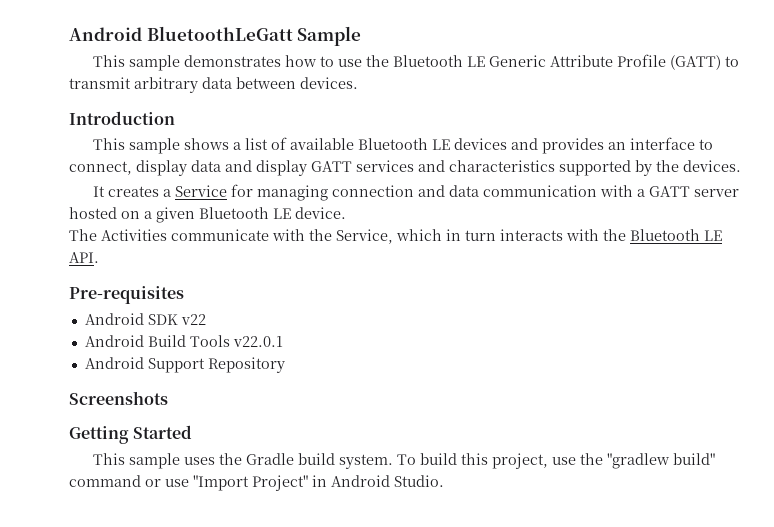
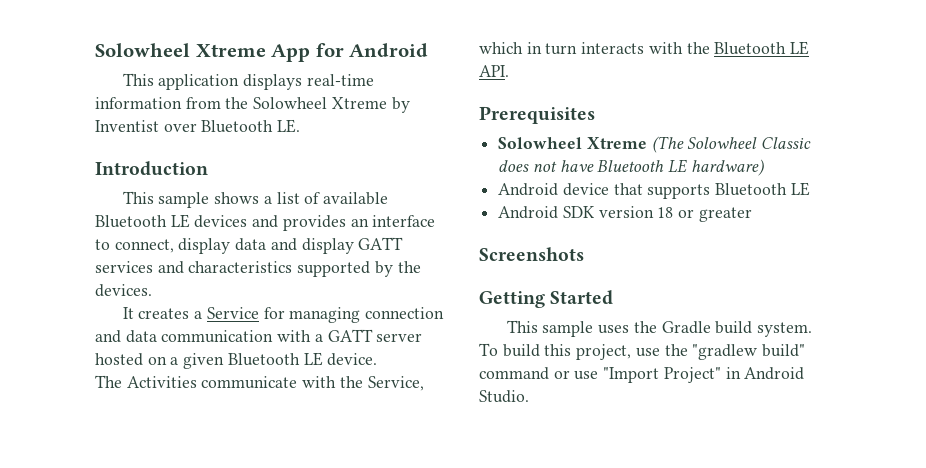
- Android BluetoothLeGatt Sample
- This sample demonstrates how to use the Bluetooth LE Generic Attribute Profile (GATT) to transmit arbitrary data between devices.
+ Solowheel Xtreme App for Android
+ This application displays real-time information from the Solowheel Xtreme by Inventist over Bluetooth LE.
- Pre-requisites
- Android SDK v22
- Android Build Tools v22.0.1
- Android Support Repository
+ Prerequisites
+ Solowheel Xtreme (The Solowheel Classic does not have Bluetooth LE hardware)
+ Android device that supports Bluetooth LE
+ Android SDK version 18 or greater

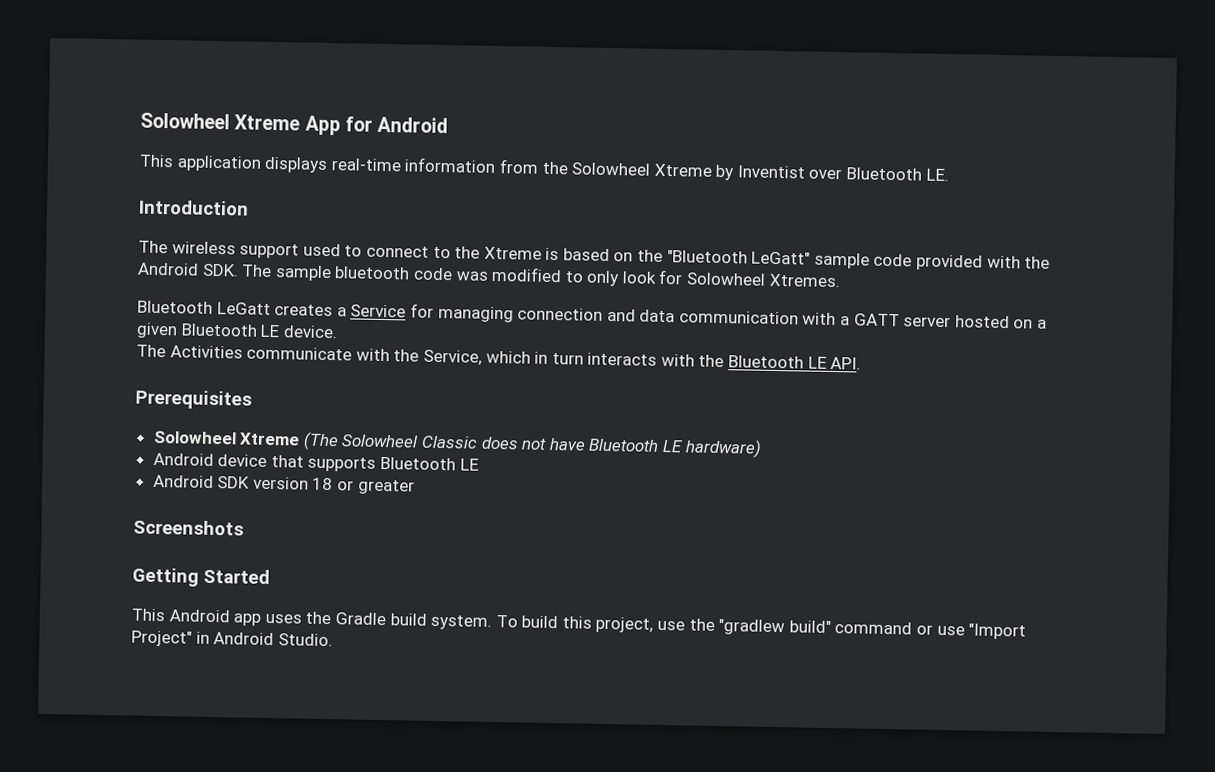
- This sample shows a list of available Bluetooth LE devices and provides an interface to connect, display data and display GATT services and characteristics supported by the devices.
- It creates a Service for managing connection and data communication with a GATT server hosted on a given Bluetooth LE device.
+ The wireless support used to connect to the Xtreme is based on the "Bluetooth LeGatt" sample code provided with the Android SDK. The sample bluetooth code was modified to only look for Solowheel Xtremes.
+ Bluetooth LeGatt creates a Service for managing connection and data communication with a GATT server hosted on a given Bluetooth LE device.
- This sample uses the Gradle build system.
+ This Android app uses the Gradle build system.

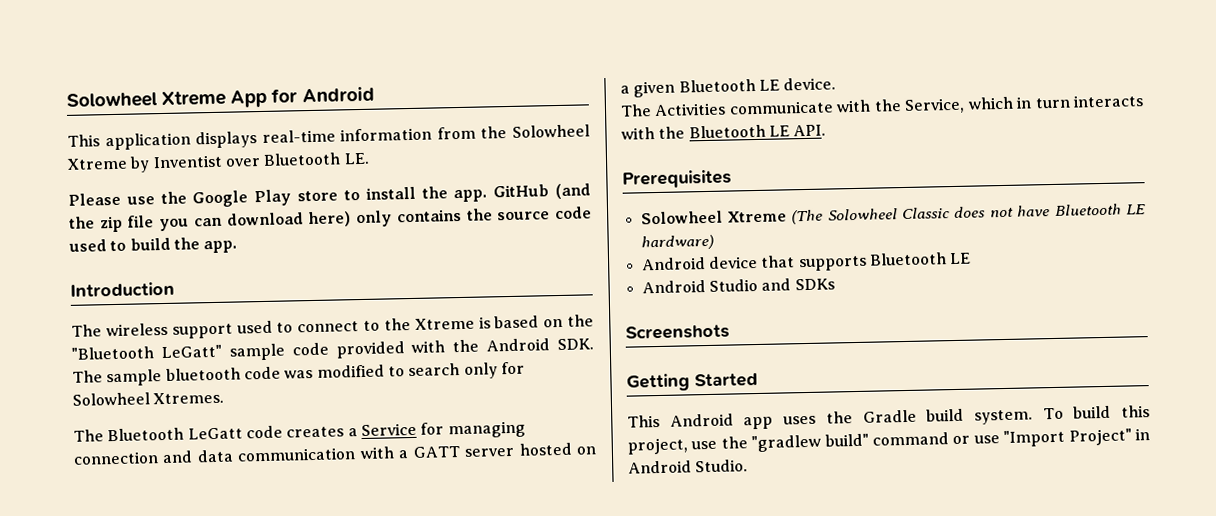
+ Please use the Google Play store to install the app. GitHub (and the zip file you can download here) only contains the source code used to build the app.
- The wireless support used to connect to the Xtreme is based on the "Bluetooth LeGatt" sample code provided with the Android SDK. The sample bluetooth code was modified to only look for Solowheel Xtremes.
+ The wireless support used to connect to the Xtreme is based on the "Bluetooth LeGatt" sample code provided with the Android SDK. The sample bluetooth code was modified to search only for Solowheel Xtremes.
- Bluetooth LeGatt creates a Service for managing connection and data communication with a GATT server hosted on a given Bluetooth LE device.
+ The Bluetooth LeGatt code creates a Service for managing connection and data communication with a GATT server hosted on a given Bluetooth LE device.
- Android SDK version 18 or greater
+ Android Studio and SDKs

